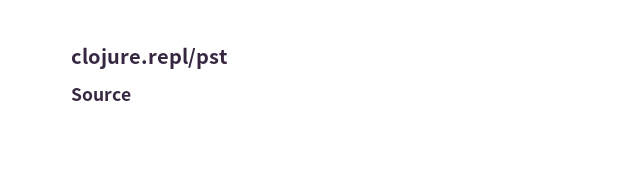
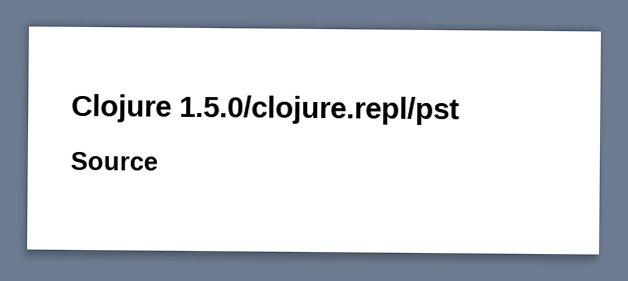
- clojure.repl/pst
+ Clojure 1.5.0/clojure.repl/pst

